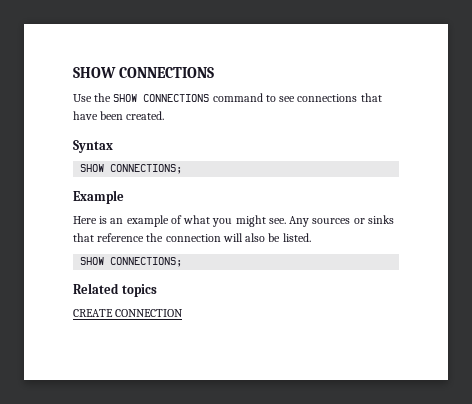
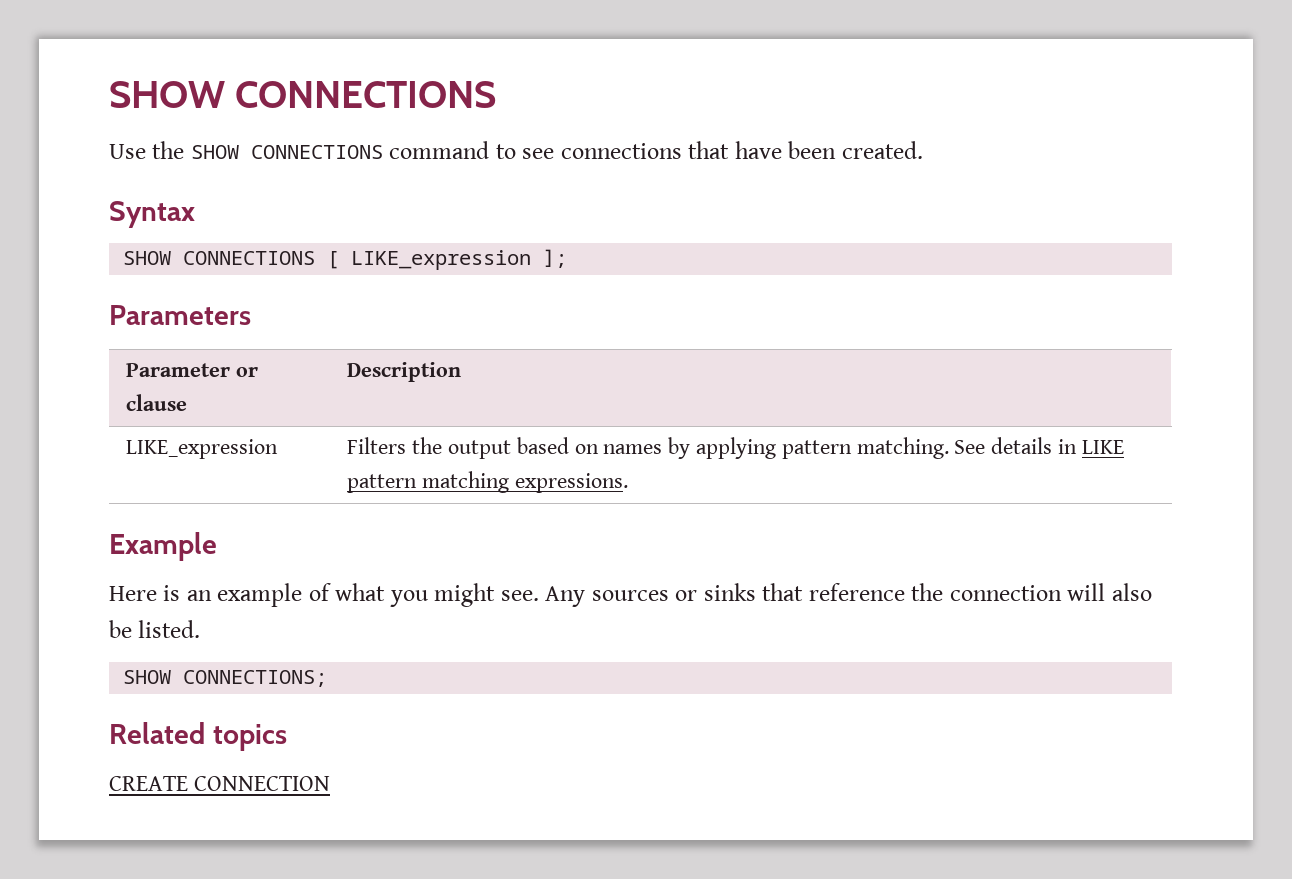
  Syntax
- SHOW CONNECTIONS;
+ SHOW CONNECTIONS [ LIKE_expression ];
+ Parameters
+ Parameter or clause | Description
+ LIKE_expression | Filters the output based on names by applying pattern matching. See details in LIKE pattern matching expressions.

